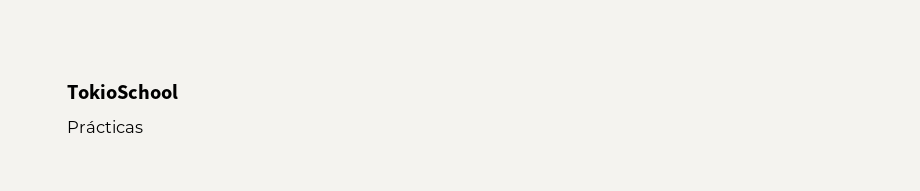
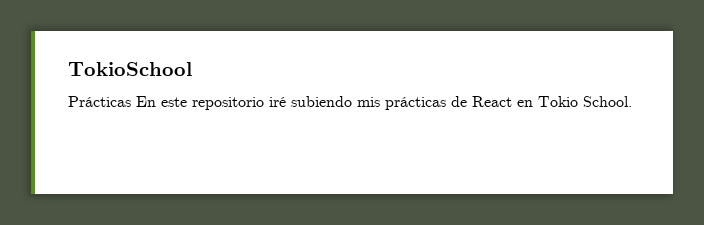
- Prácticas
+ Prácticas En este repositorio iré subiendo mis prácticas de React en Tokio School.

